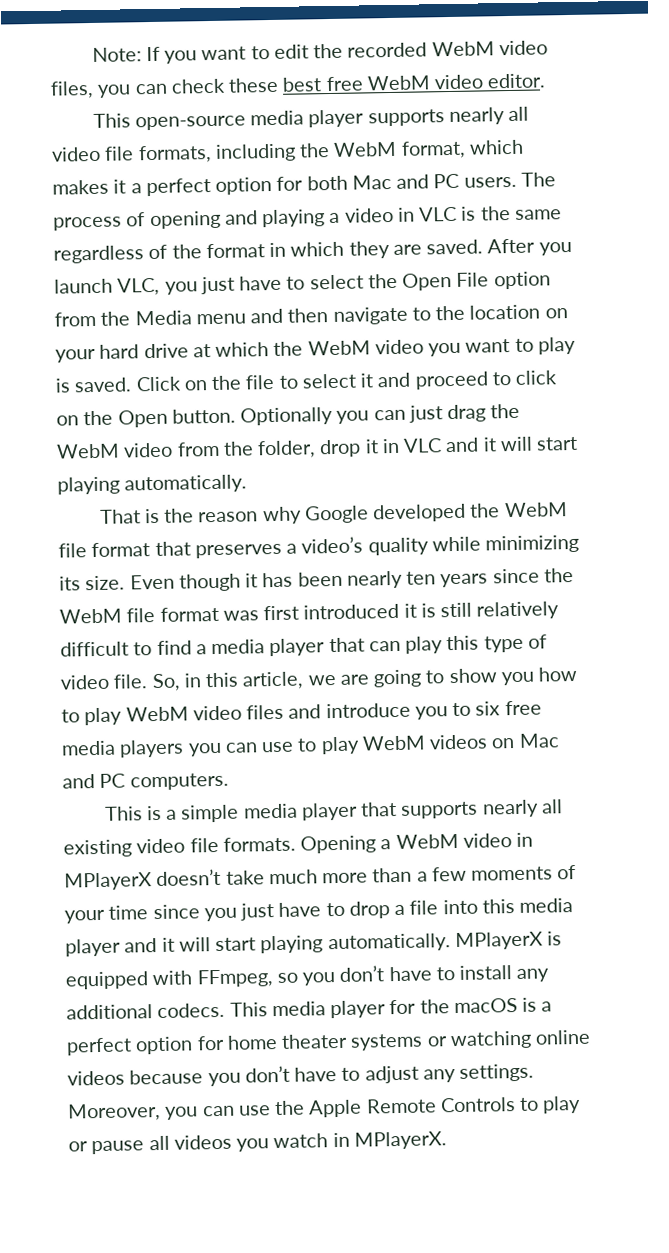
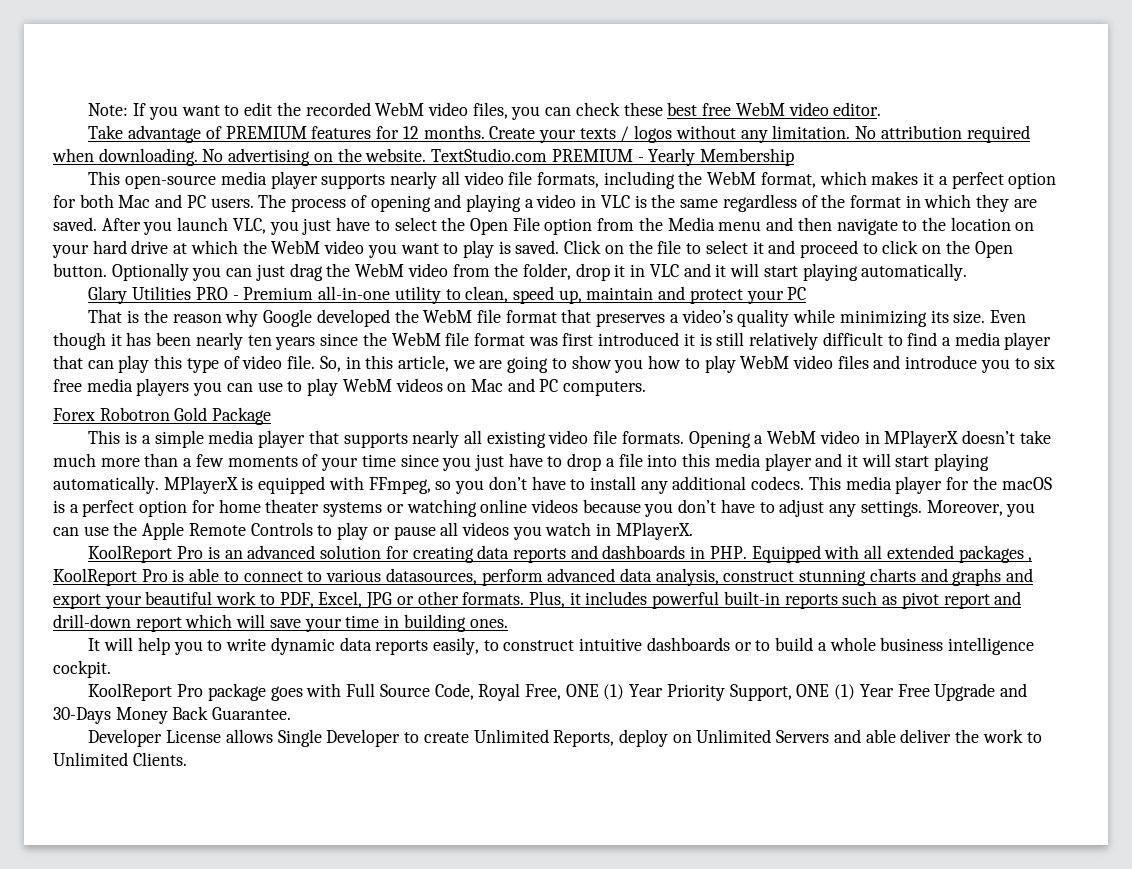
+ Take advantage of PREMIUM features for 12 months. Create your texts / logos without any limitation. No attribution required when downloading. No advertising on the website. TextStudio.com PREMIUM - Yearly Membership
+ Glary Utilities PRO - Premium all-in-one utility to clean, speed up, maintain and protect your PC
+ Forex Robotron Gold Package
+ KoolReport Pro is an advanced solution for creating data reports and dashboards in PHP. Equipped with all extended packages , KoolReport Pro is able to connect to various datasources, perform advanced data analysis, construct stunning charts and graphs and export your beautiful work to PDF, Excel, JPG or other formats. Plus, it includes powerful built-in reports such as pivot report and drill-down report which will save your time in building ones.
+ It will help you to write dynamic data reports easily, to construct intuitive dashboards or to build a whole business intelligence cockpit.
+ KoolReport Pro package goes with Full Source Code, Royal Free, ONE (1) Year Priority Support, ONE (1) Year Free Upgrade and 30-Days Money Back Guarantee.
+ Developer License allows Single Developer to create Unlimited Reports, deploy on Unlimited Servers and able deliver the work to Unlimited Clients.

